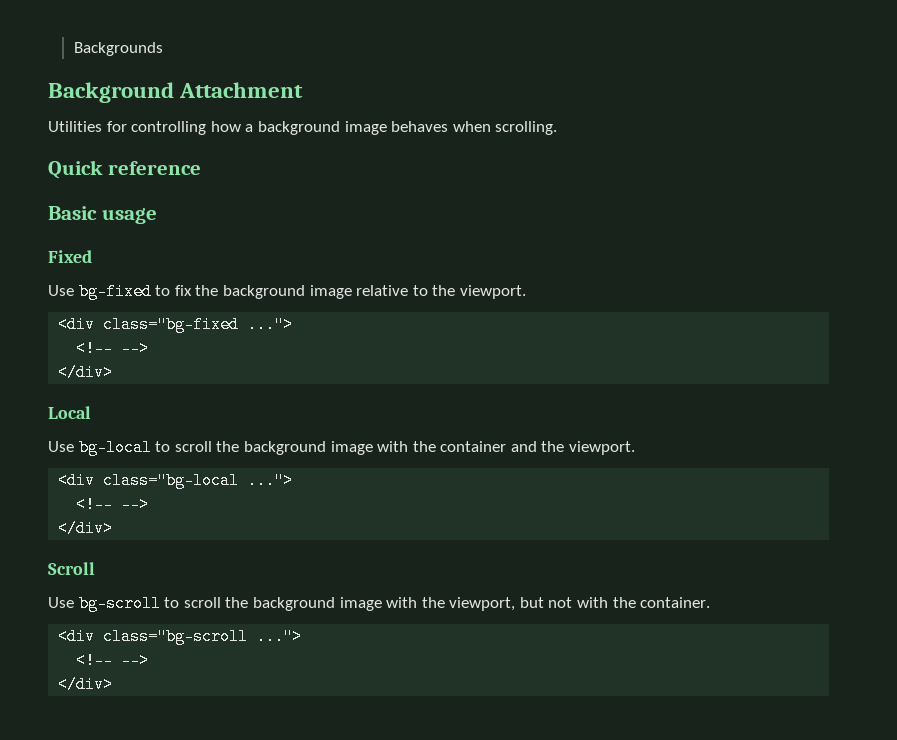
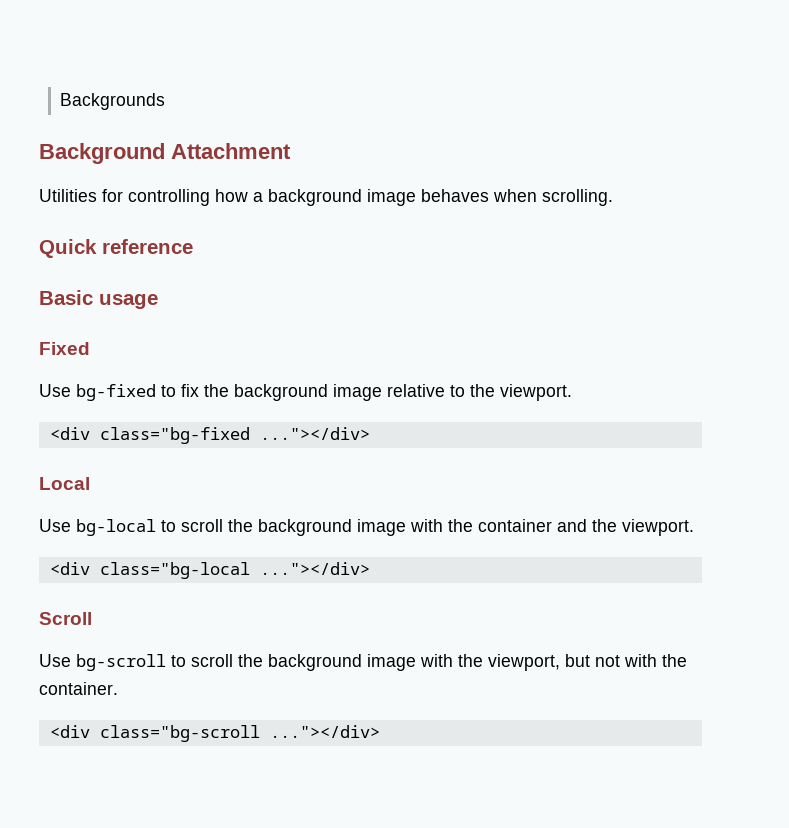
- <div class="bg-fixed ...">
- <!-- -->
- </div>
+ <div class="bg-fixed ..."></div>
- <div class="bg-local ...">
- <!-- -->
- </div>
+ <div class="bg-local ..."></div>
- <div class="bg-scroll ...">
- <!-- -->
- </div>
+ <div class="bg-scroll ..."></div>

